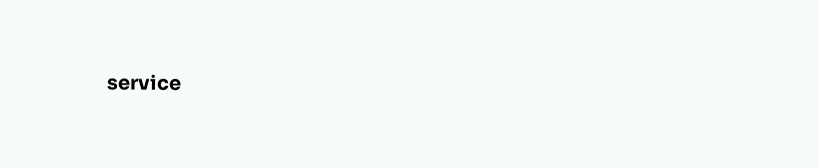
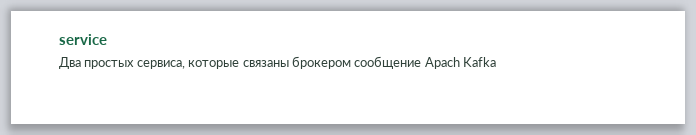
+ Два простых сервиса, которые связаны брокером сообщение Apach Kafka

